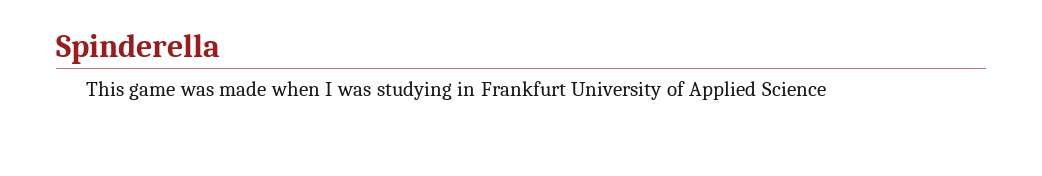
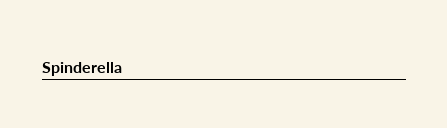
- This game was made when I was studying in Frankfurt University of Applied Science

